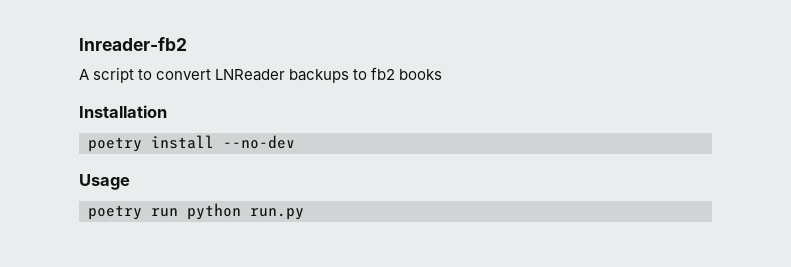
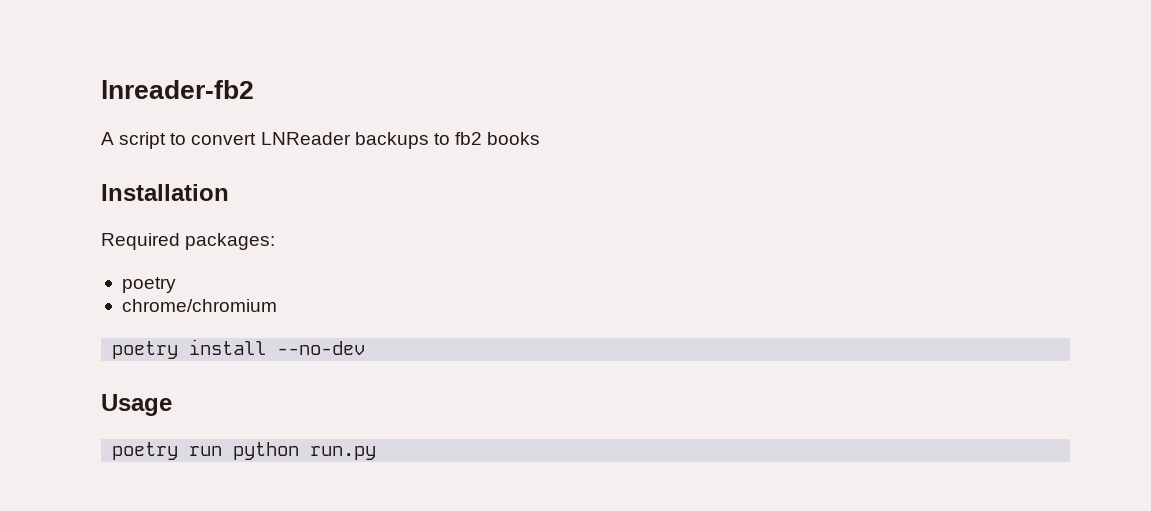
+ Required packages:
+ poetry
+ chrome/chromium

